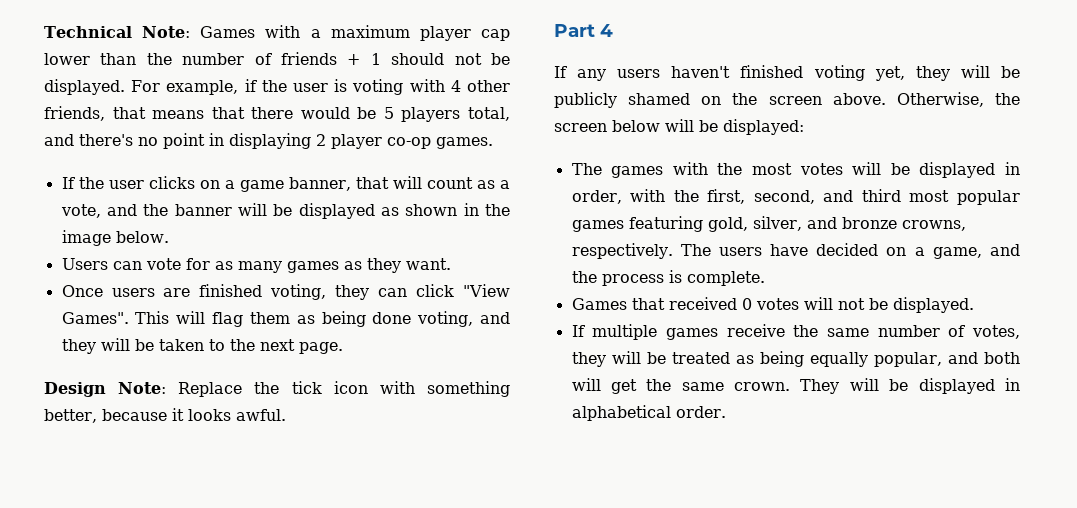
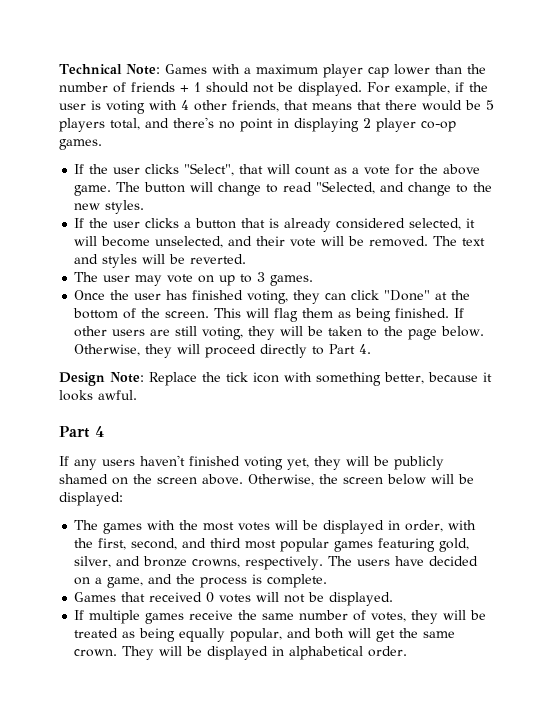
- If the user clicks on a game banner, that will count as a vote, and the banner will be displayed as shown in the image below.
- Users can vote for as many games as they want.
- Once users are finished voting, they can click "View Games".
+ If the user clicks "Select", that will count as a vote for the above game. The button will change to read "Selected, and change to the new styles.
+ If the user clicks a button that is already considered selected, it will become unselected, and their vote will be removed. The text and styles will be reverted.
+ The user may vote on up to 3 games.
+ Once the user has finished voting, they can click "Done" at the bottom of the screen.
- This will flag them as being done voting, and they will be taken to the next page.
+ This will flag them as being finished. If other users are still voting, they will be taken to the page below. Otherwise, they will proceed directly to Part 4.

